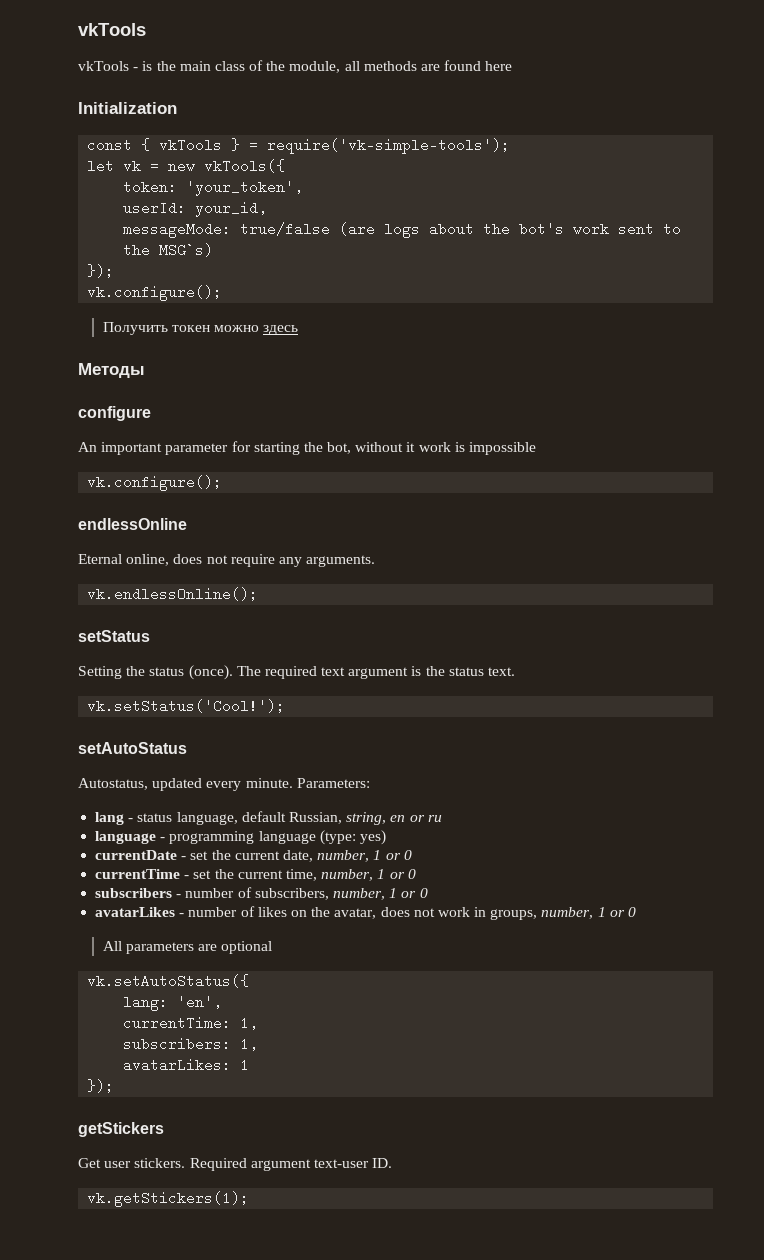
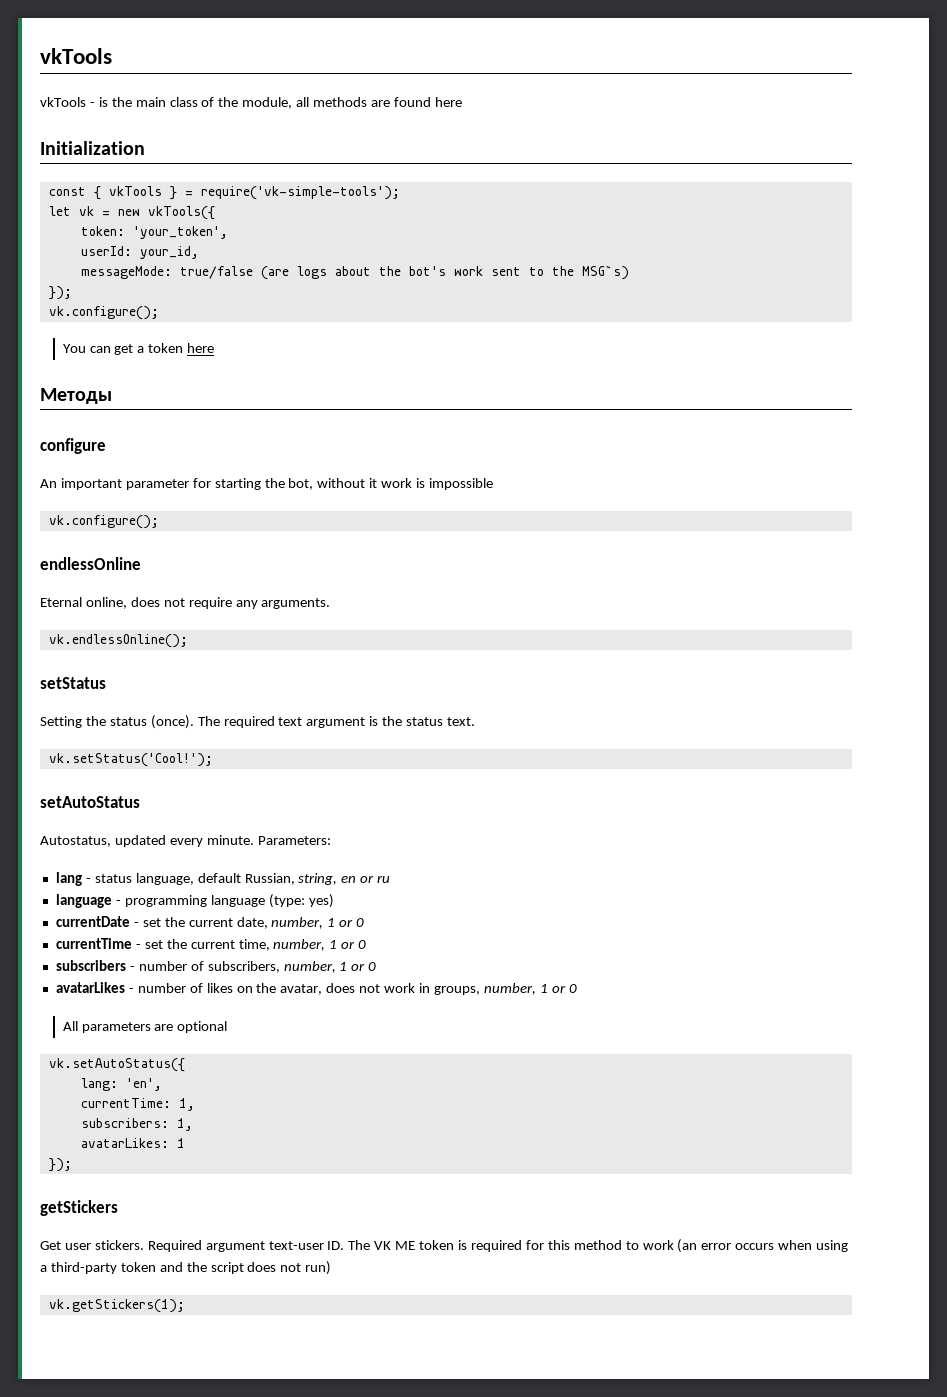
- Получить токен можно здесь
+ You can get a token here
- Required argument text-user ID.
+ Required argument text-user ID. The VK ME token is required for this method to work (an error occurs when using a third-party token and the script does not run)

